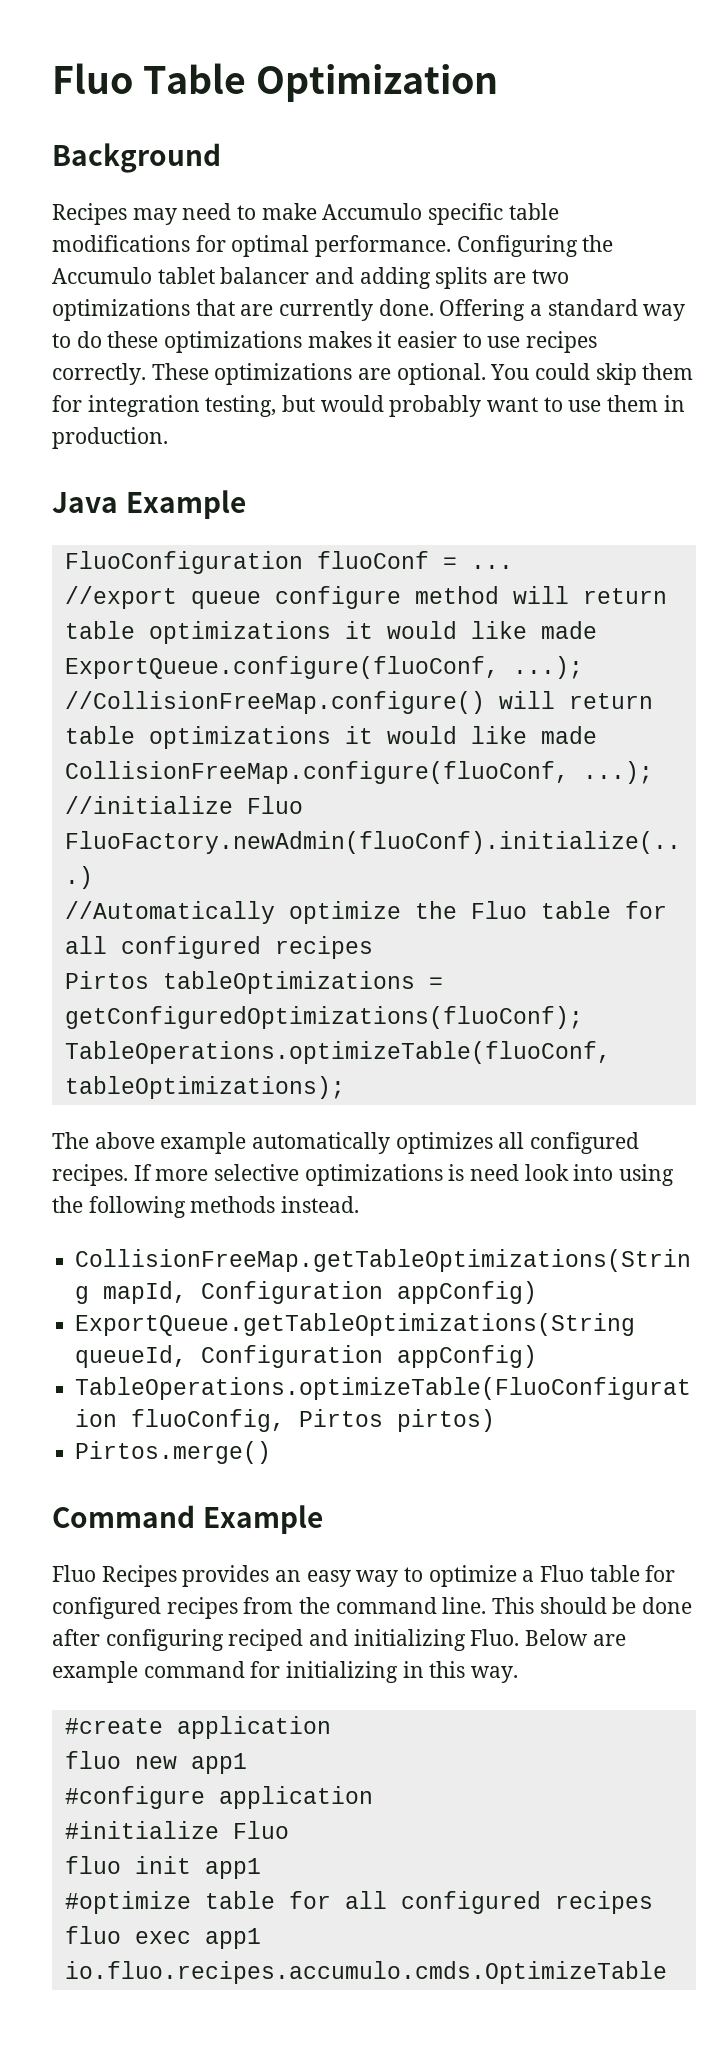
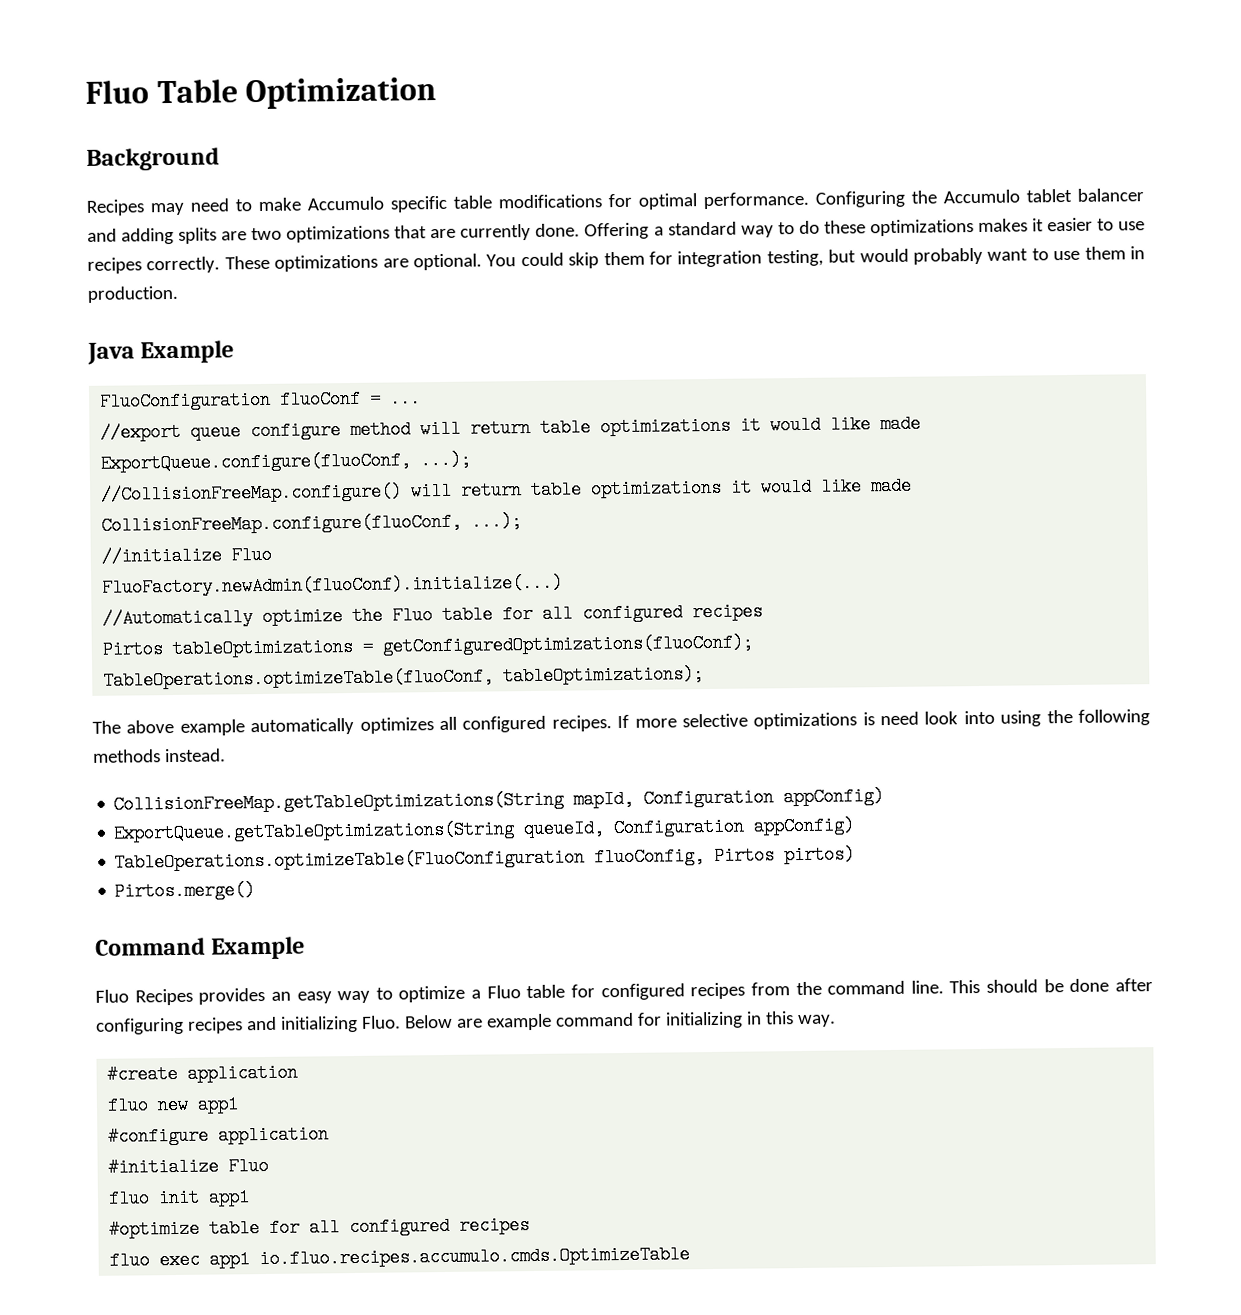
- This should be done after configuring reciped and initializing Fluo.
+ This should be done after configuring recipes and initializing Fluo.

